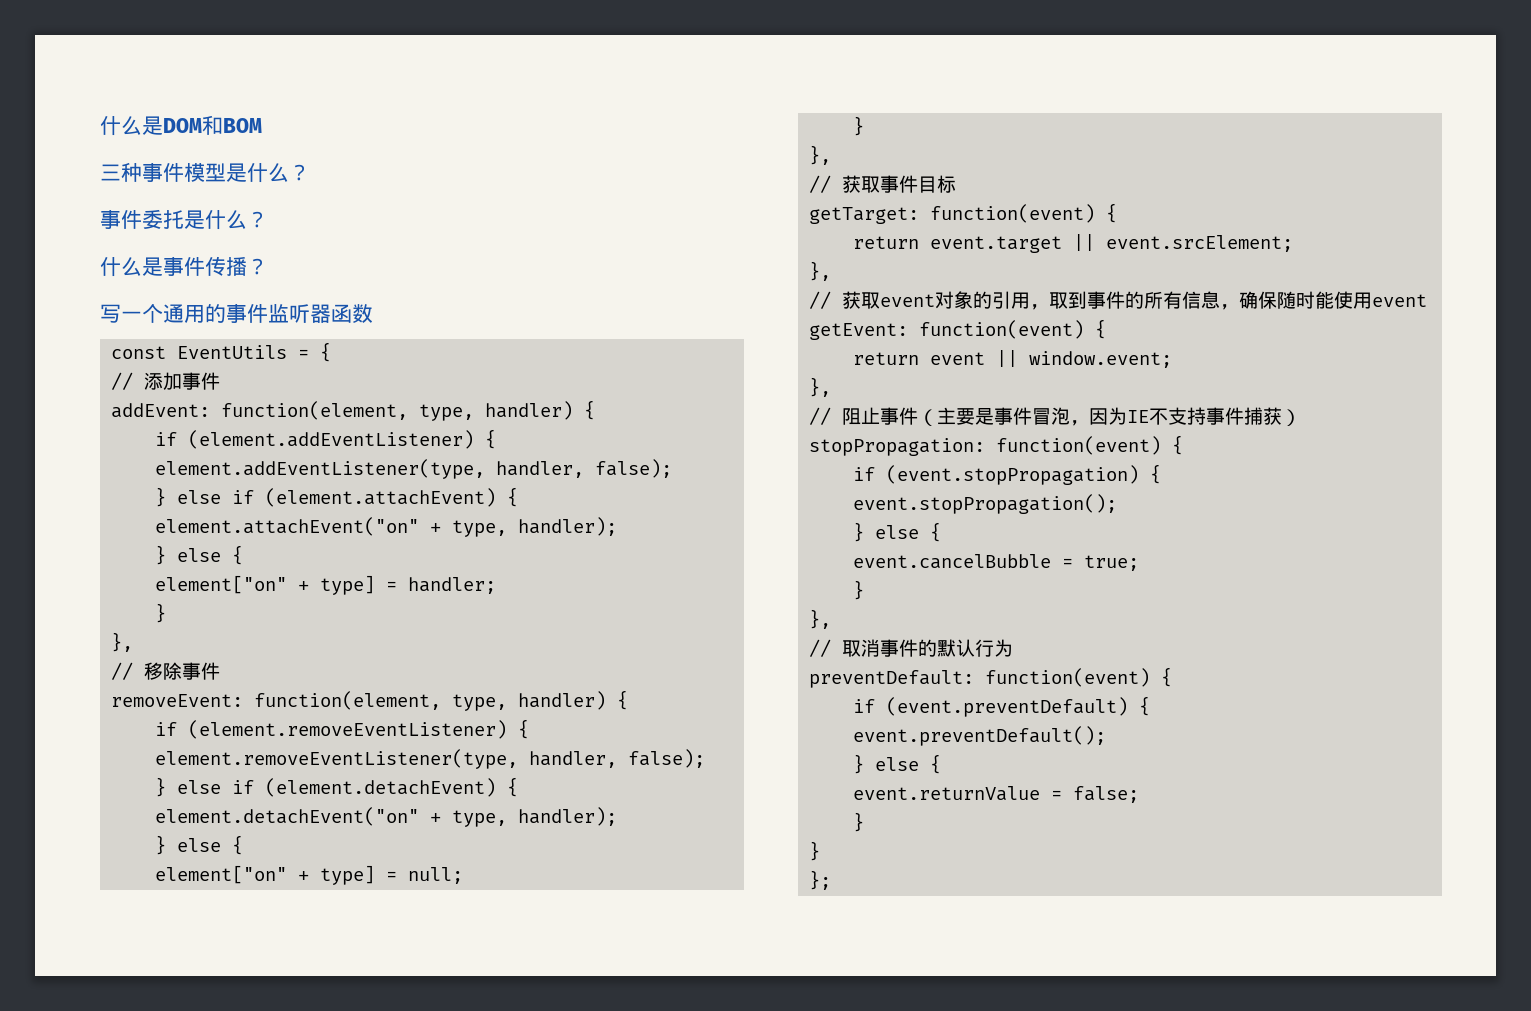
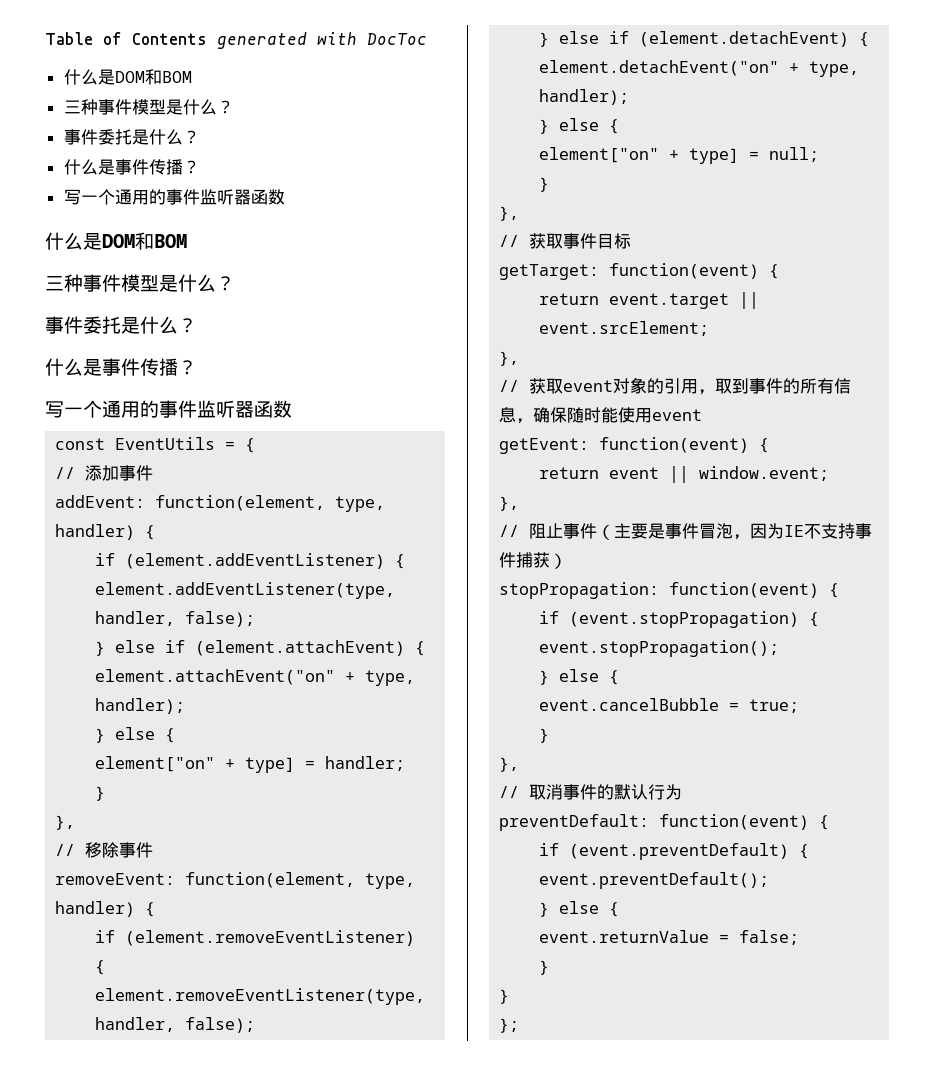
+ Table of Contents generated with DocToc
+ 什么是DOM和BOM
+ 三种事件模型是什么？
+ 事件委托是什么？
+ 什么是事件传播？
+ 写一个通用的事件监听器函数

